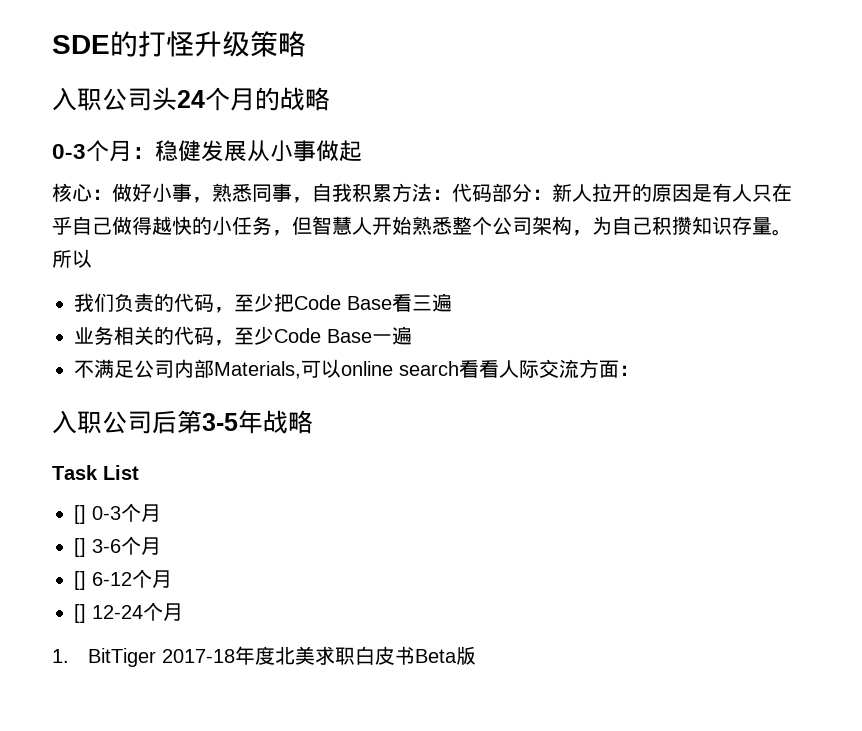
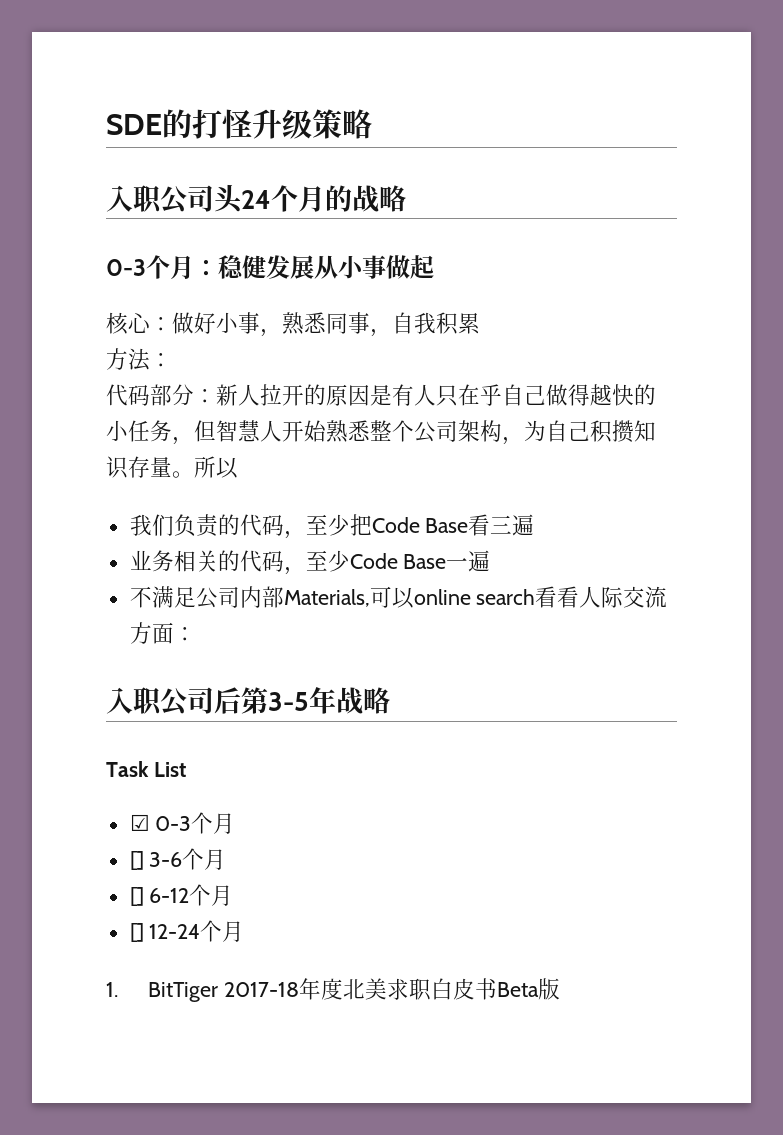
- 核心：做好小事，熟悉同事，自我积累方法：代码部分：新人拉开的原因是有人只在乎自己做得越快的小任务，但智慧人开始熟悉整个公司架构，为自己积攒知识存量。
+ 核心：做好小事，熟悉同事，自我积累
+ 方法：
+ 代码部分：新人拉开的原因是有人只在乎自己做得越快的小任务，但智慧人开始熟悉整个公司架构，为自己积攒知识存量。
- [] 0-3个月
+ ☑ 0-3个月

